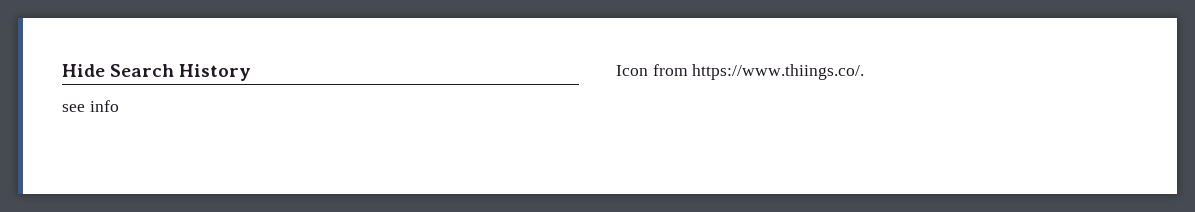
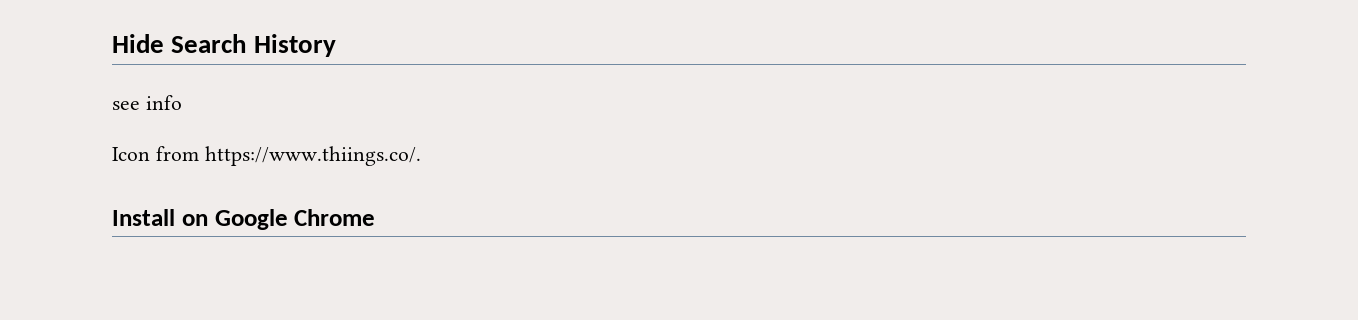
+ Install on Google Chrome

